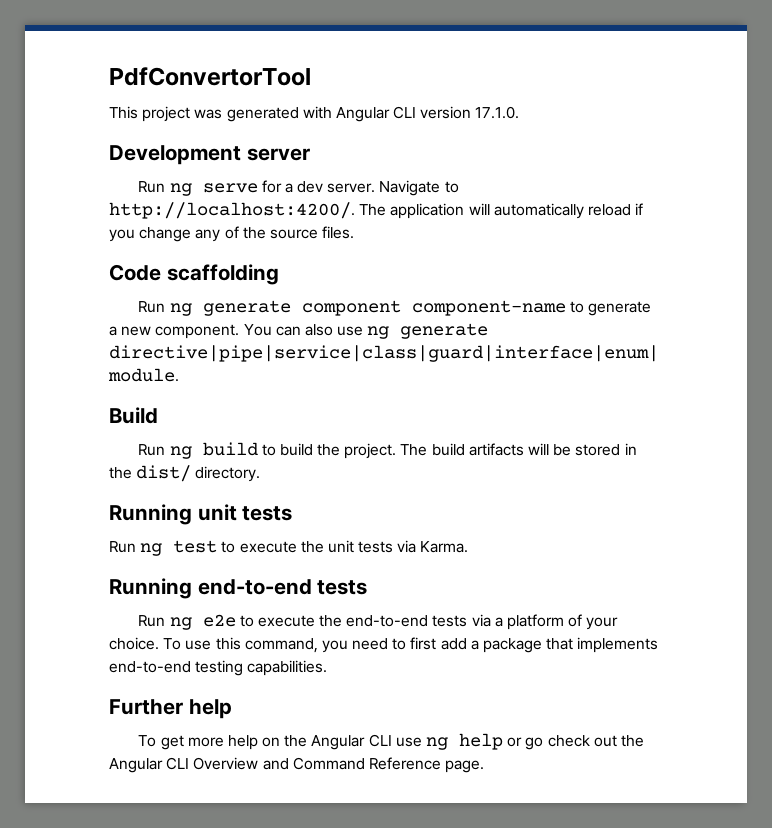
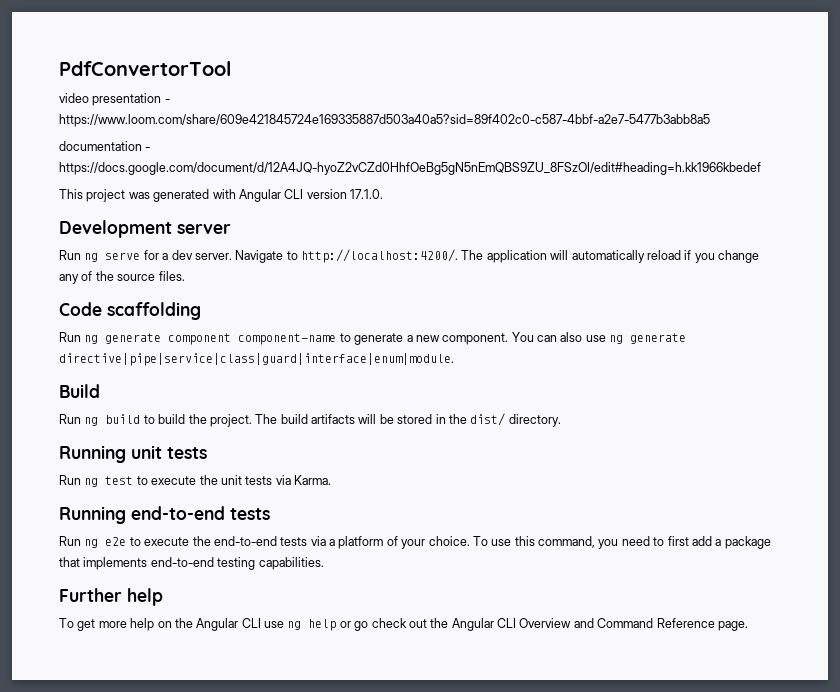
+ video presentation - https://www.loom.com/share/609e421845724e169335887d503a40a5?sid=89f402c0-c587-4bbf-a2e7-5477b3abb8a5
+ documentation - https://docs.google.com/document/d/12A4JQ-hyoZ2vCZd0HhfOeBg5gN5nEmQBS9ZU_8FSzOI/edit#heading=h.kk1966kbedef

